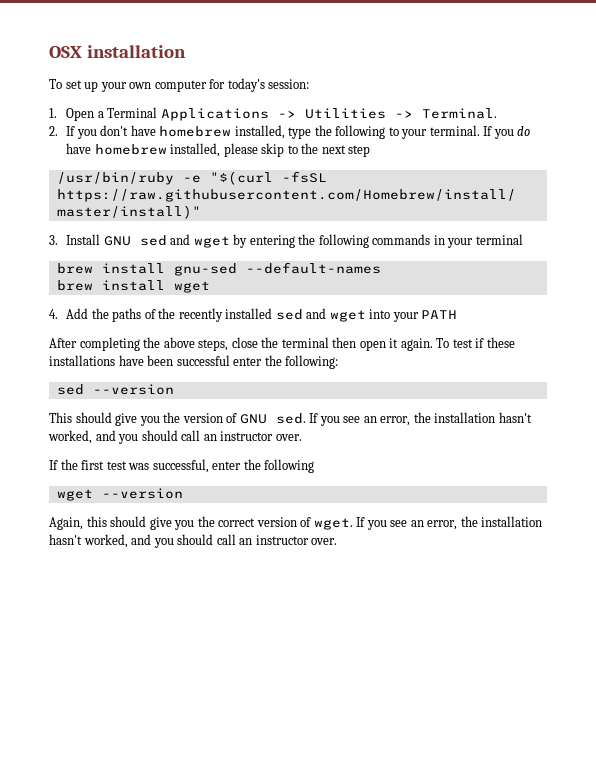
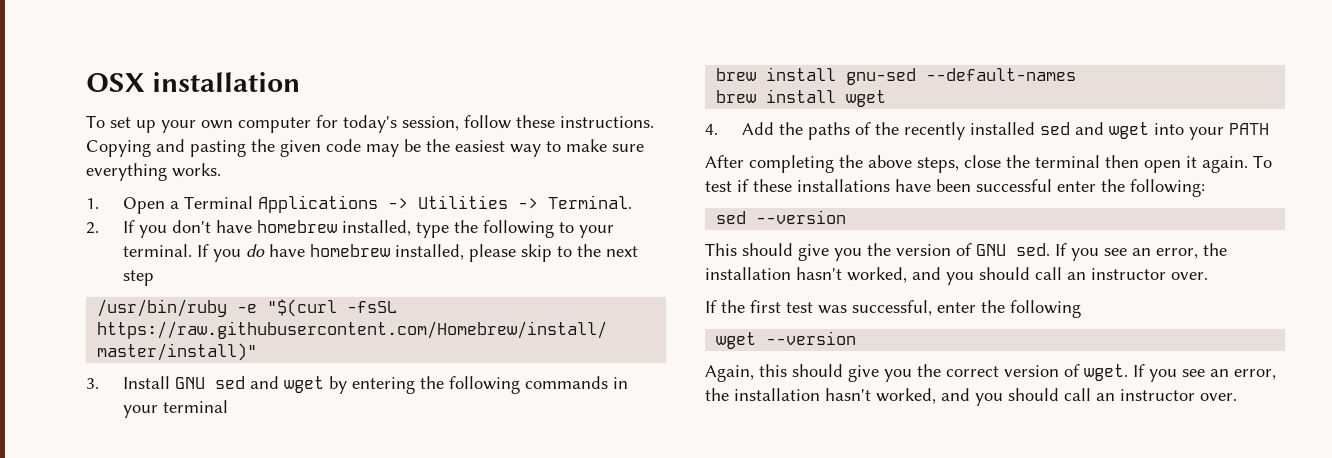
- To set up your own computer for today's session:
+ To set up your own computer for today's session, follow these instructions. Copying and pasting the given code may be the easiest way to make sure everything works.

